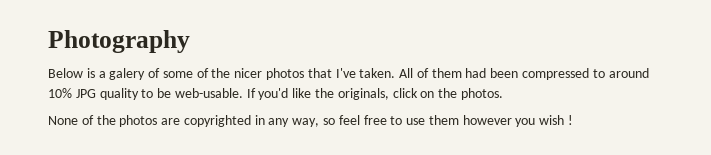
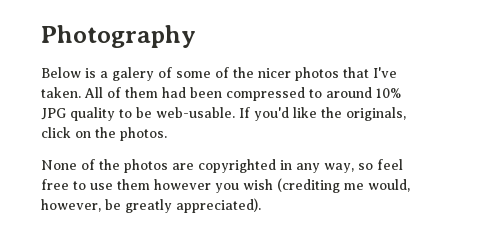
- None of the photos are copyrighted in any way, so feel free to use them however you wish !
+ None of the photos are copyrighted in any way, so feel free to use them however you wish (crediting me would, however, be greatly appreciated).

